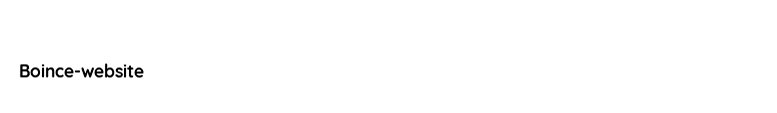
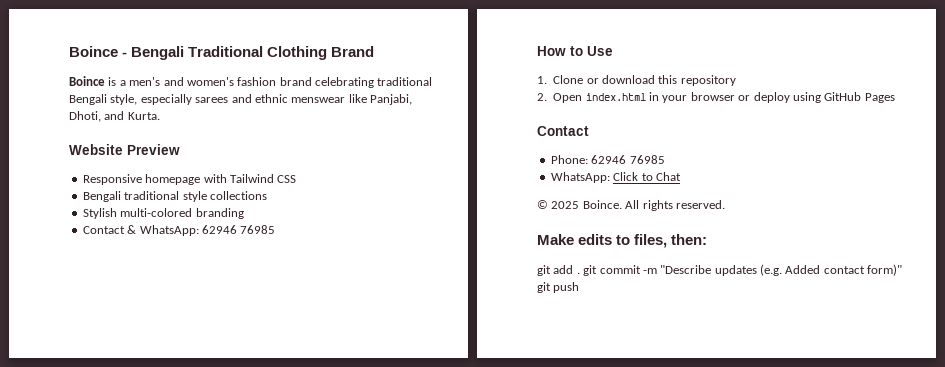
- Boince-website
+ Boince - Bengali Traditional Clothing Brand
+ Boince is a men's and women's fashion brand celebrating traditional Bengali style, especially sarees and ethnic menswear like Panjabi, Dhoti, and Kurta.
+ Website Preview
+ Responsive homepage with Tailwind CSS
+ Bengali traditional style collections
+ Stylish multi-colored branding
+ Contact & WhatsApp: 62946 76985
+ How to Use
+ 1. Clone or download this repository
+ 2. Open index.html in your browser or deploy using GitHub Pages
+ Contact
+ Phone: 62946 76985
+ WhatsApp: Click to Chat
+ © 2025 Boince. All rights reserved.
+ Make edits to files, then:
+ git add . git commit -m "Describe updates (e.g. Added contact form)" git push

